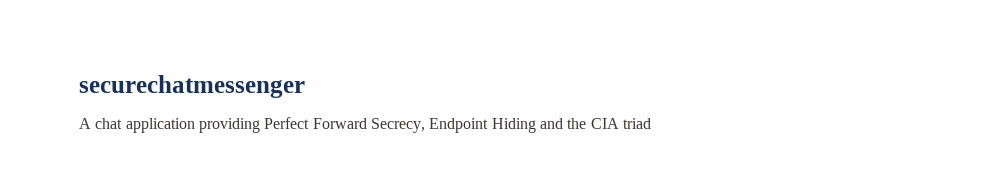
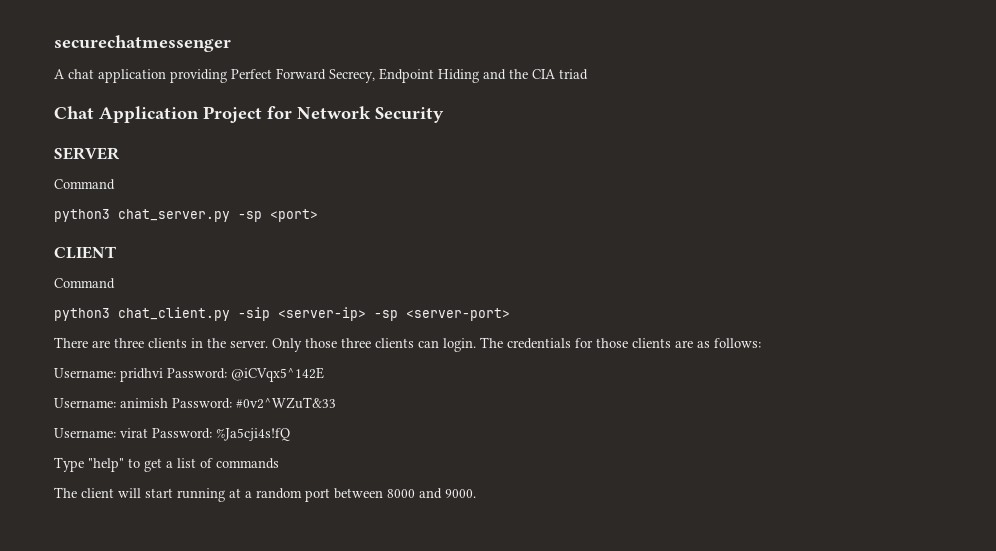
+ Chat Application Project for Network Security
+ SERVER
+ Command
+ python3 chat_server.py -sp <port>
+ CLIENT
+ Command
+ python3 chat_client.py -sip <server-ip> -sp <server-port>
+ There are three clients in the server. Only those three clients can login. The credentials for those clients are as follows:
+ Username: pridhvi Password: @iCVqx5^142E
+ Username: animish Password: #0v2^WZuT&33
+ Username: virat Password: %Ja5cji4s!fQ
+ Type "help" to get a list of commands
+ The client will start running at a random port between 8000 and 9000.

